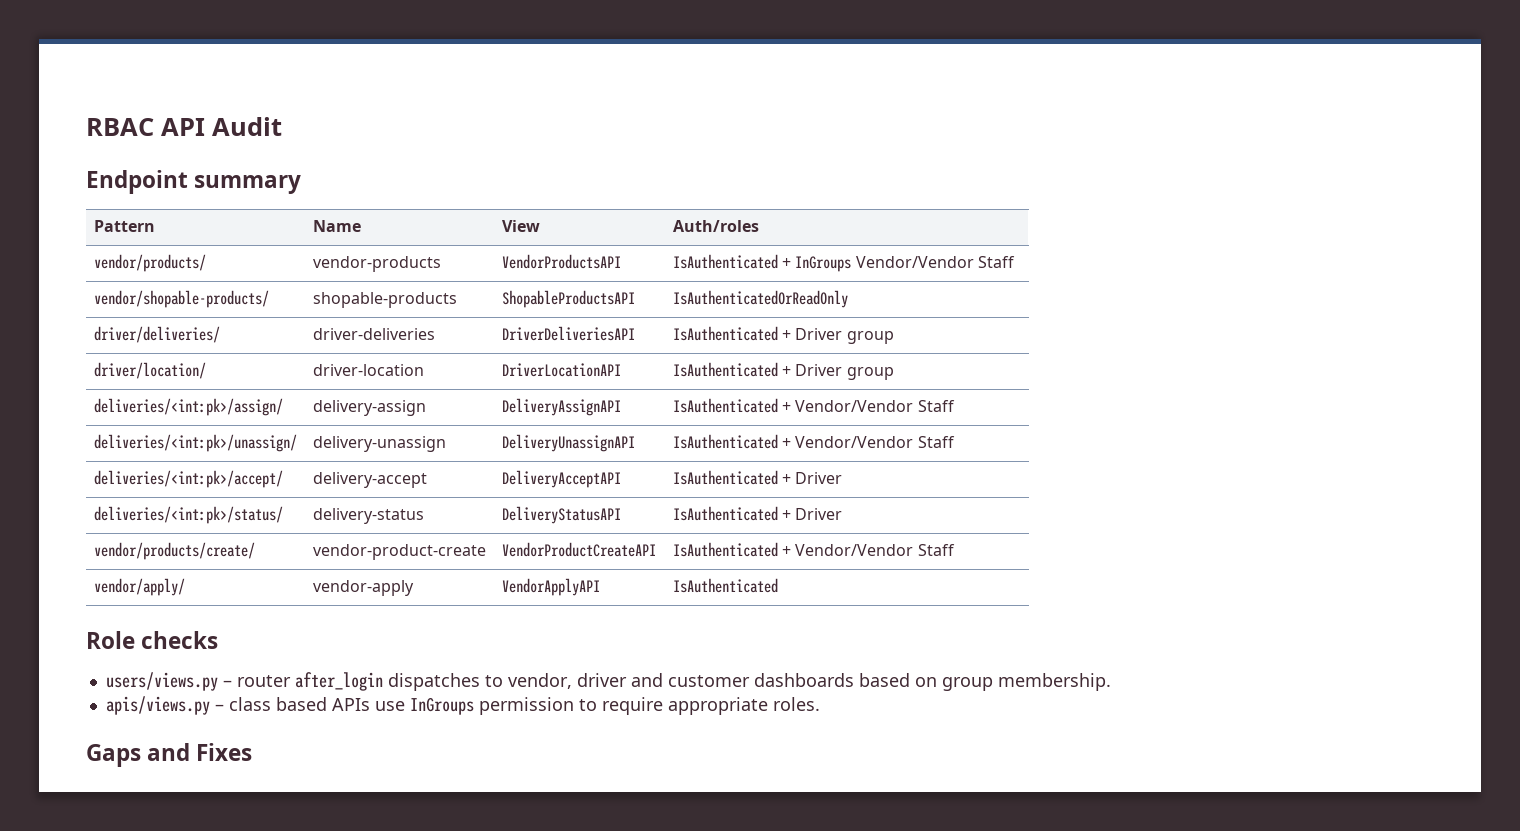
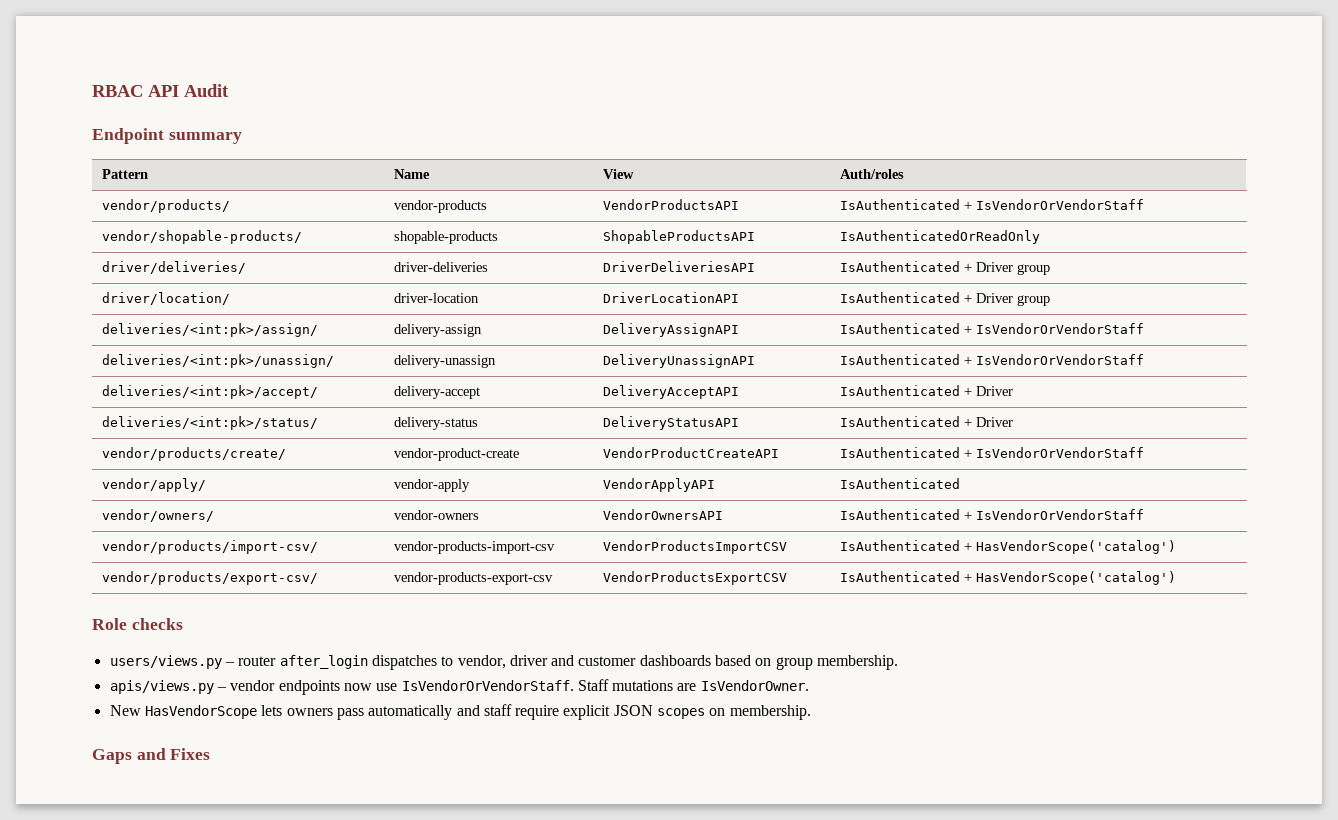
- vendor/products/ | vendor-products | VendorProductsAPI | IsAuthenticated + InGroups Vendor/Vendor Staff
+ vendor/products/ | vendor-products | VendorProductsAPI | IsAuthenticated + IsVendorOrVendorStaff
- deliveries/<int:pk>/assign/ | delivery-assign | DeliveryAssignAPI | IsAuthenticated + Vendor/Vendor Staff
+ deliveries/<int:pk>/assign/ | delivery-assign | DeliveryAssignAPI | IsAuthenticated + IsVendorOrVendorStaff
- deliveries/<int:pk>/unassign/ | delivery-unassign | DeliveryUnassignAPI | IsAuthenticated + Vendor/Vendor Staff
+ deliveries/<int:pk>/unassign/ | delivery-unassign | DeliveryUnassignAPI | IsAuthenticated + IsVendorOrVendorStaff
- vendor/products/create/ | vendor-product-create | VendorProductCreateAPI | IsAuthenticated + Vendor/Vendor Staff
+ vendor/products/create/ | vendor-product-create | VendorProductCreateAPI | IsAuthenticated + IsVendorOrVendorStaff
+ vendor/owners/ | vendor-owners | VendorOwnersAPI | IsAuthenticated + IsVendorOrVendorStaff
+ vendor/products/import-csv/ | vendor-products-import-csv | VendorProductsImportCSV | IsAuthenticated + HasVendorScope('catalog')
+ vendor/products/export-csv/ | vendor-products-export-csv | VendorProductsExportCSV | IsAuthenticated + HasVendorScope('catalog')
- apis/views.py – class based APIs use InGroups permission to require appropriate roles.
+ apis/views.py – vendor endpoints now use IsVendorOrVendorStaff. Staff mutations are IsVendorOwner.
+ New HasVendorScope lets owners pass automatically and staff require explicit JSON scopes on membership.

